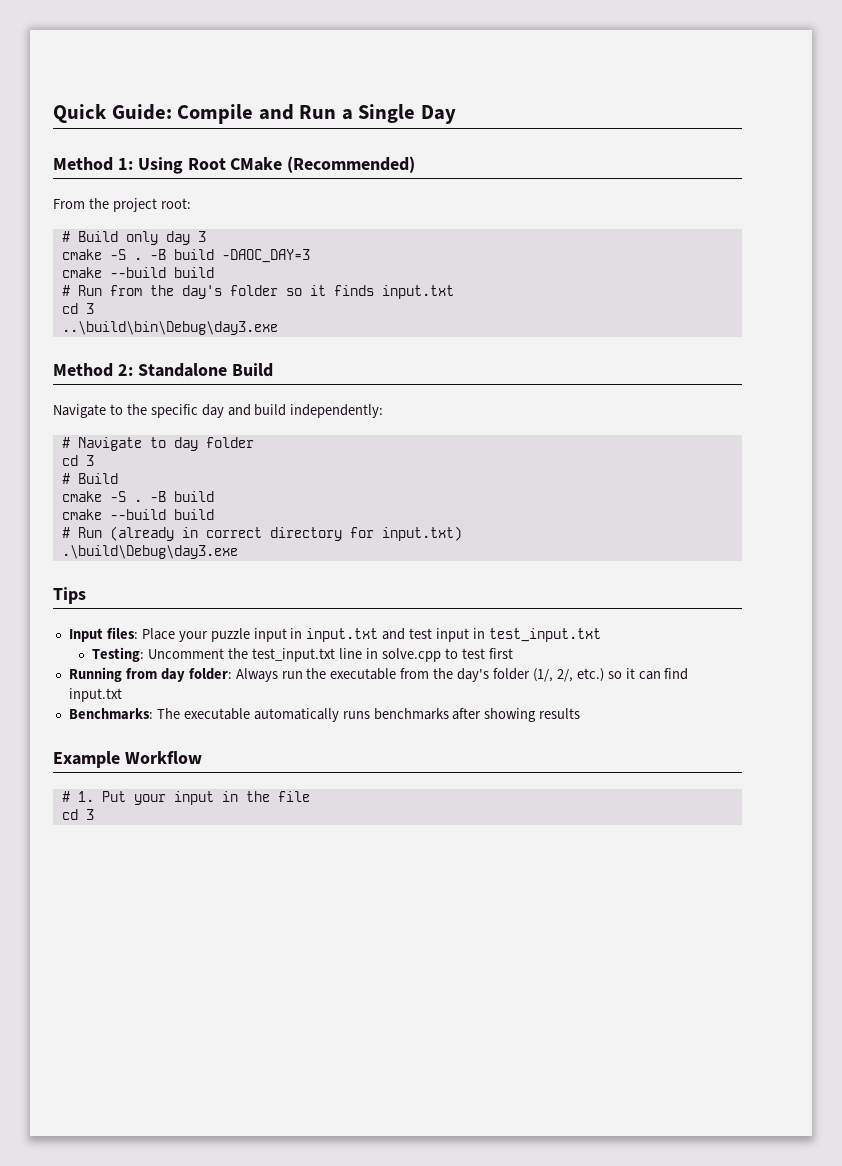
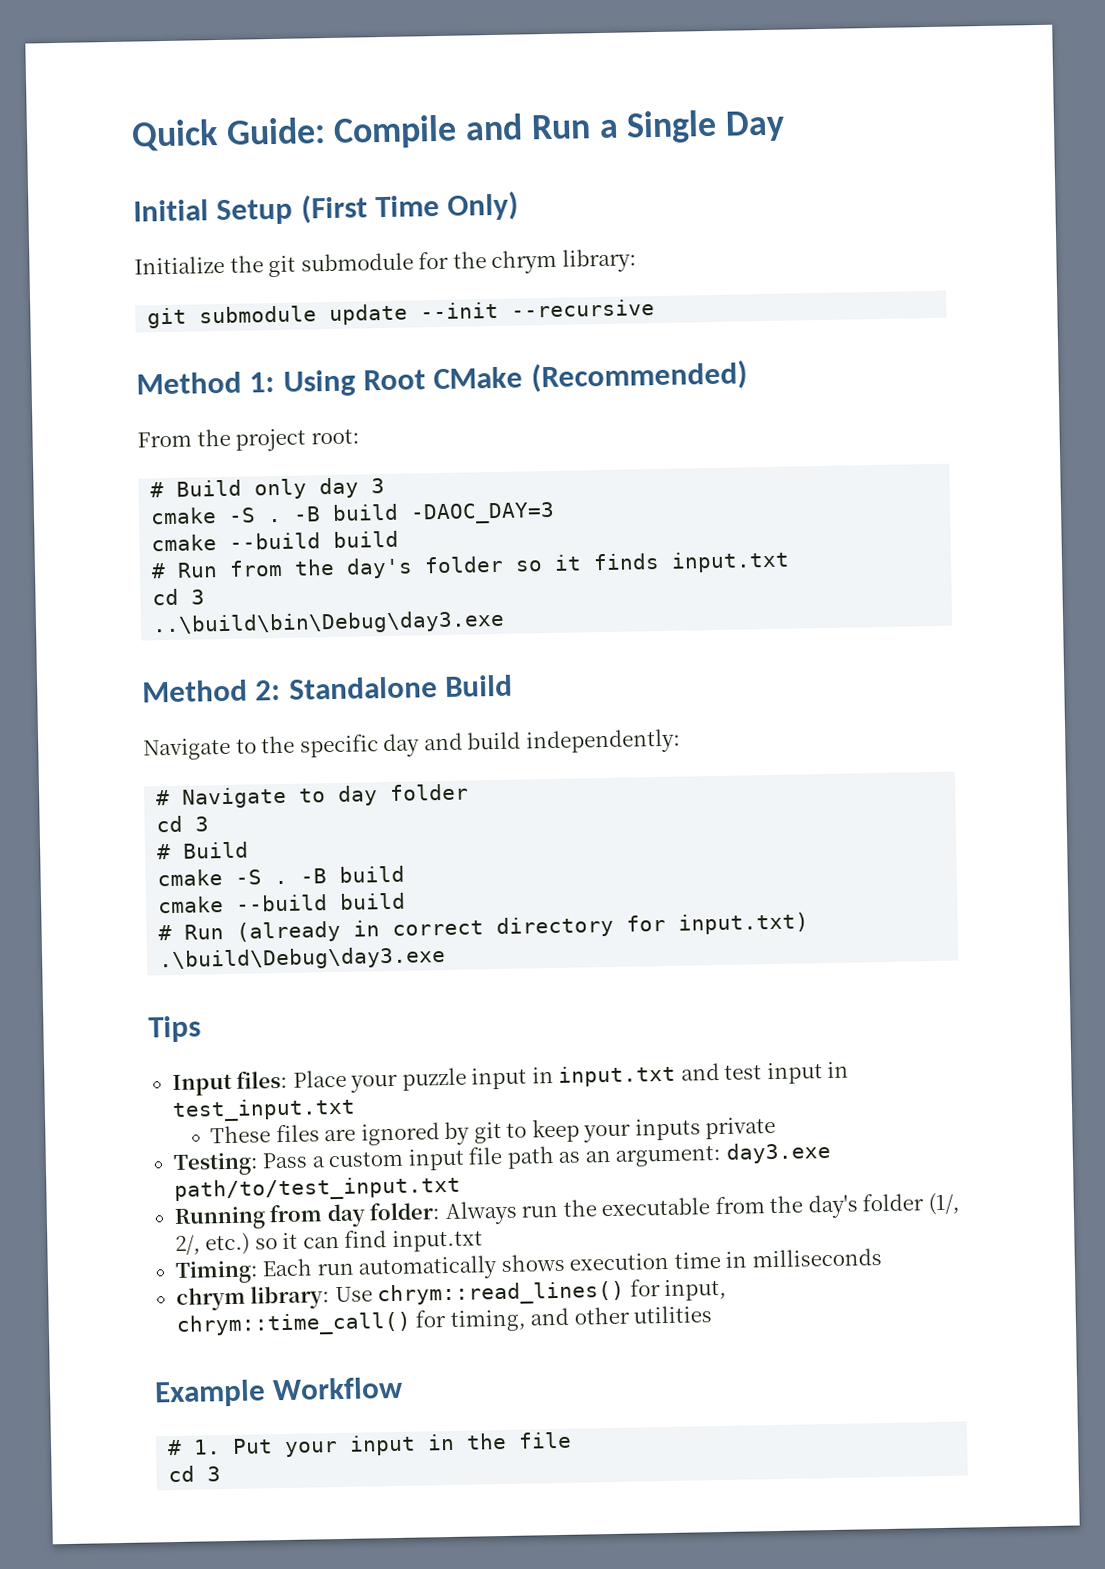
+ Initial Setup (First Time Only)
+ Initialize the git submodule for the chrym library:
+ git submodule update --init --recursive
- Testing: Uncomment the test_input.txt line in solve.cpp to test first
+ These files are ignored by git to keep your inputs private
+ Testing: Pass a custom input file path as an argument: day3.exe path/to/test_input.txt
- Benchmarks: The executable automatically runs benchmarks after showing results
+ Timing: Each run automatically shows execution time in milliseconds
+ chrym library: Use chrym::read_lines() for input, chrym::time_call() for timing, and other utilities

